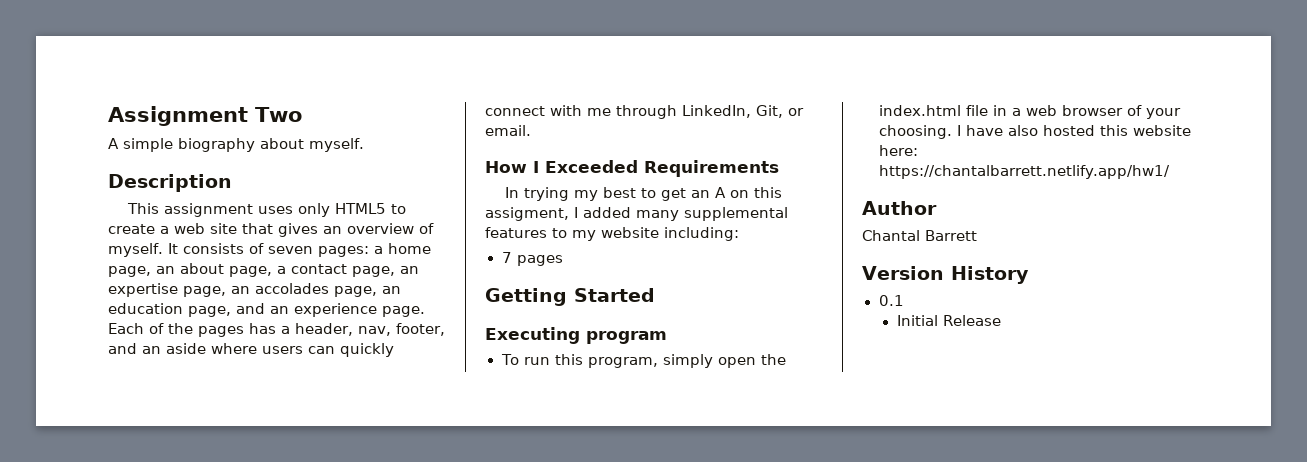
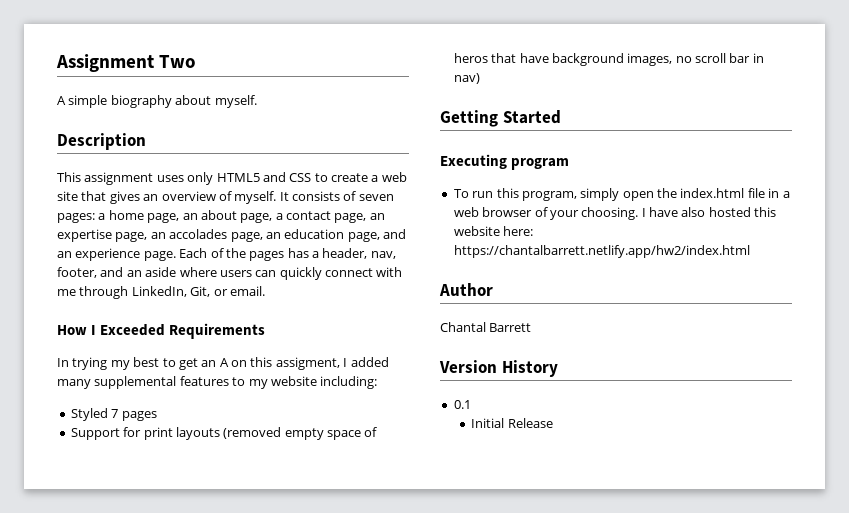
- This assignment uses only HTML5 to create a web site that gives an overview of myself.
+ This assignment uses only HTML5 and CSS to create a web site that gives an overview of myself.
- 7 pages
+ Styled 7 pages
+ Support for print layouts (removed empty space of heros that have background images, no scroll bar in nav)
- I have also hosted this website here: https://chantalbarrett.netlify.app/hw1/
+ I have also hosted this website here: https://chantalbarrett.netlify.app/hw2/index.html

